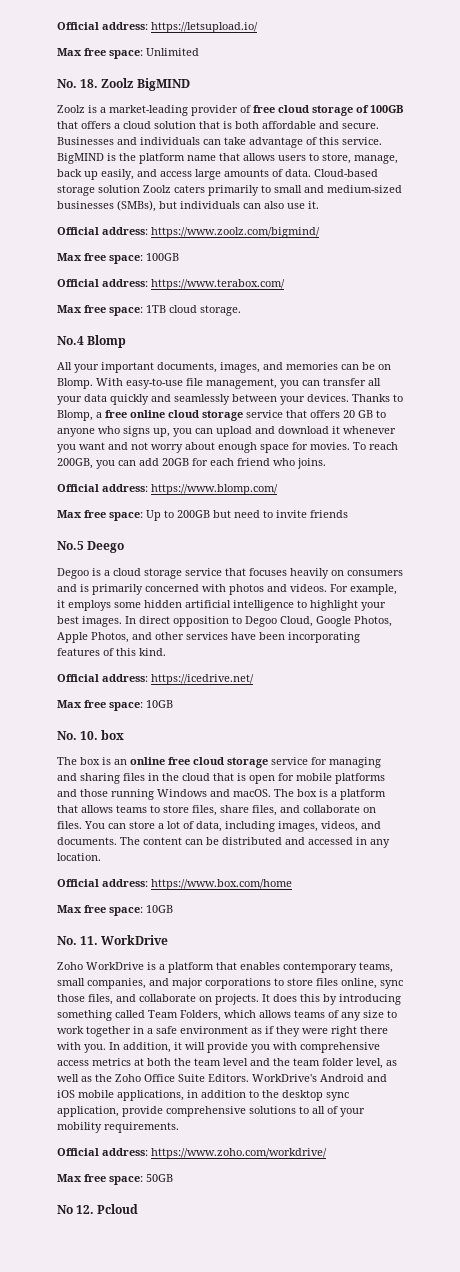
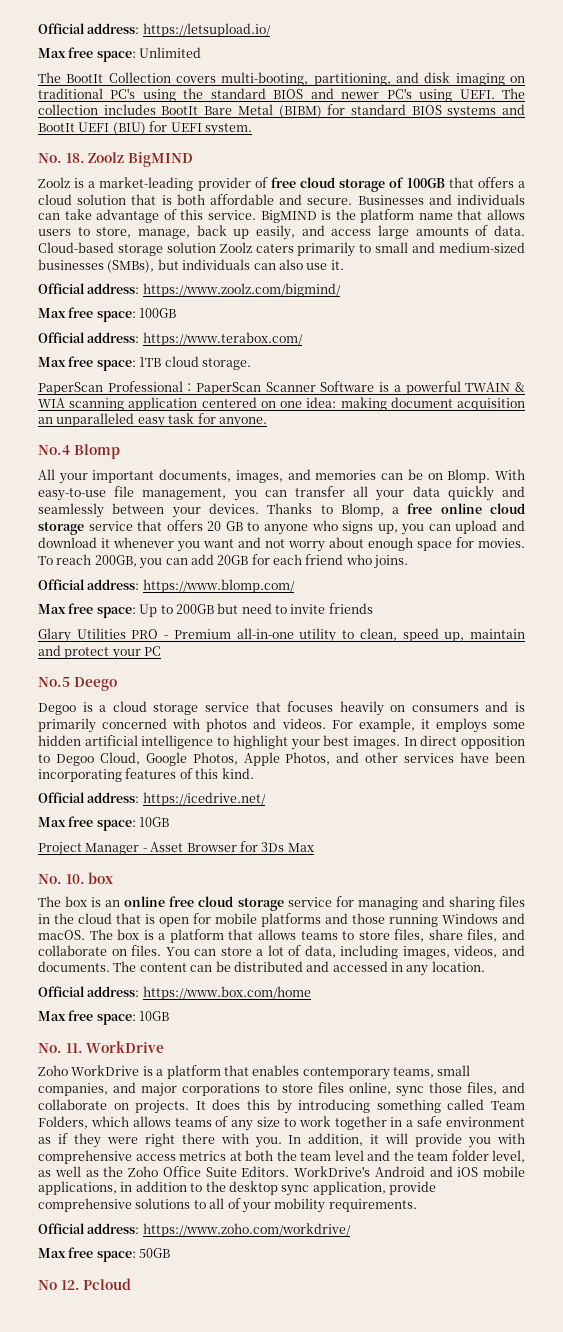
+ The BootIt Collection covers multi-booting, partitioning, and disk imaging on traditional PC's using the standard BIOS and newer PC's using UEFI. The collection includes BootIt Bare Metal (BIBM) for standard BIOS systems and BootIt UEFI (BIU) for UEFI system.
+ PaperScan Professional：PaperScan Scanner Software is a powerful TWAIN & WIA scanning application centered on one idea: making document acquisition an unparalleled easy task for anyone.
+ Glary Utilities PRO - Premium all-in-one utility to clean, speed up, maintain and protect your PC
+ Project Manager - Asset Browser for 3Ds Max

